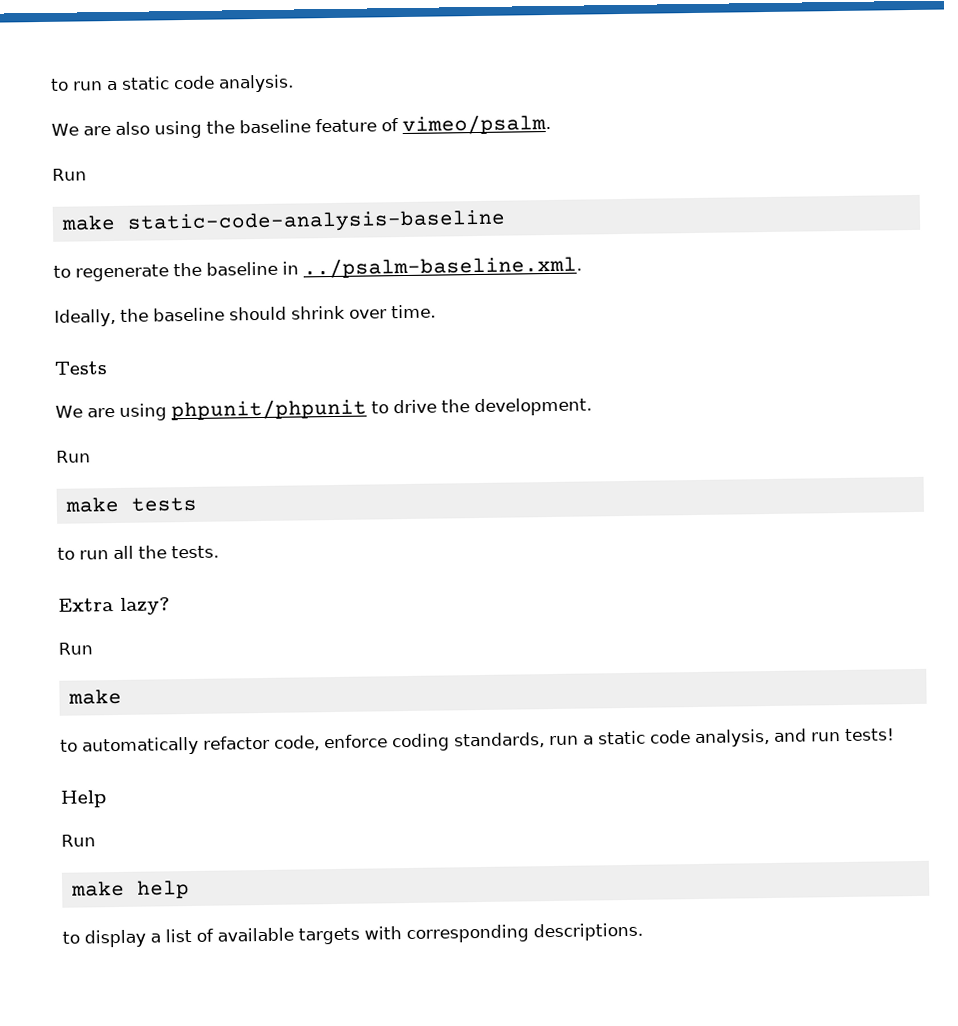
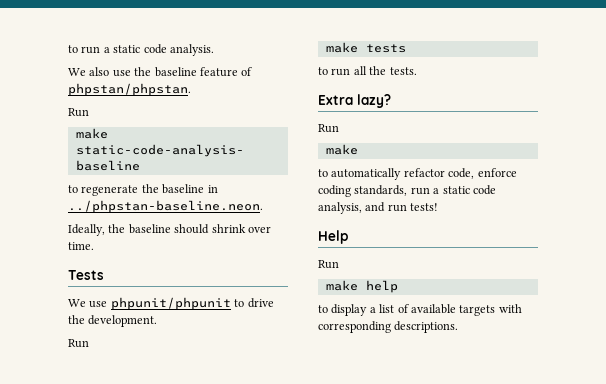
- We are also using the baseline feature of vimeo/psalm.
+ We also use the baseline feature of phpstan/phpstan.
- to regenerate the baseline in ../psalm-baseline.xml.
+ to regenerate the baseline in ../phpstan-baseline.neon.
- We are using phpunit/phpunit to drive the development.
+ We use phpunit/phpunit to drive the development.

